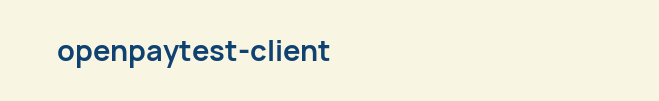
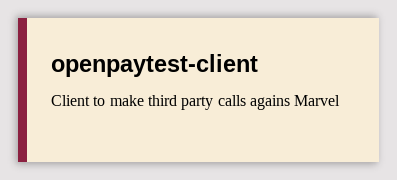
+ Client to make third party calls agains Marvel

